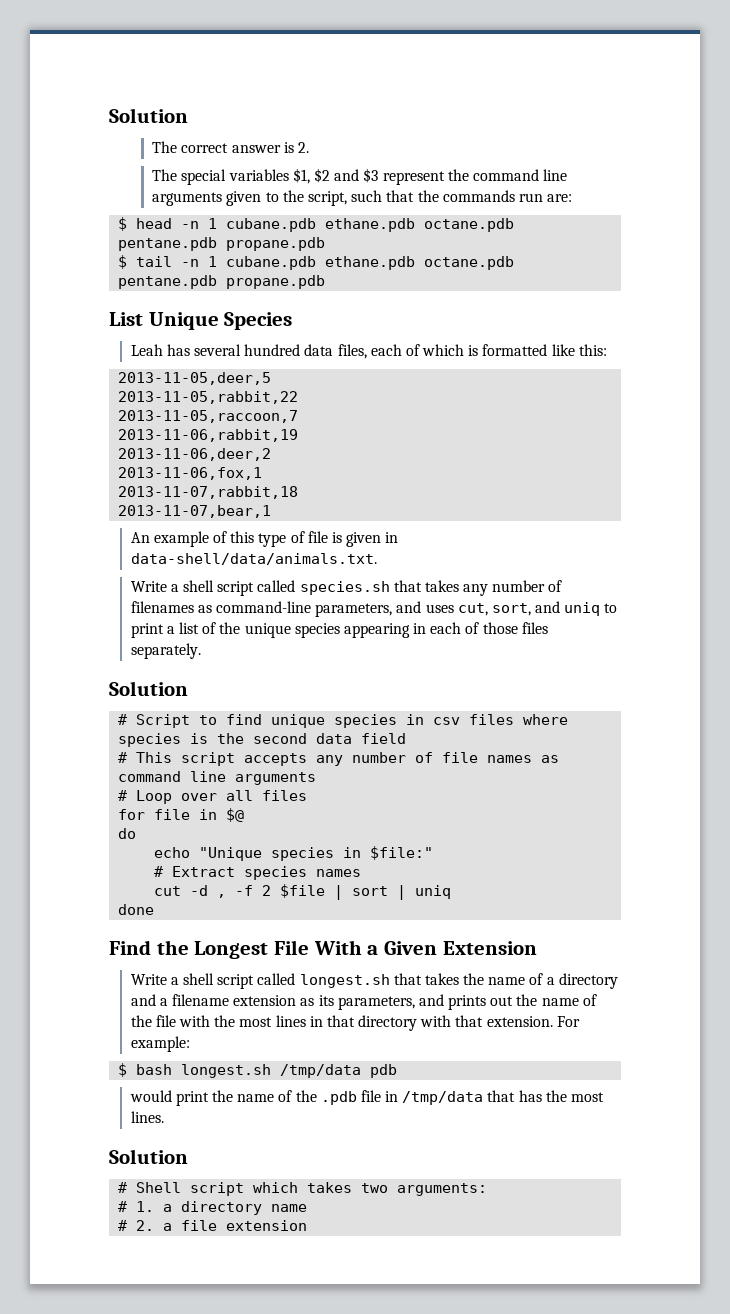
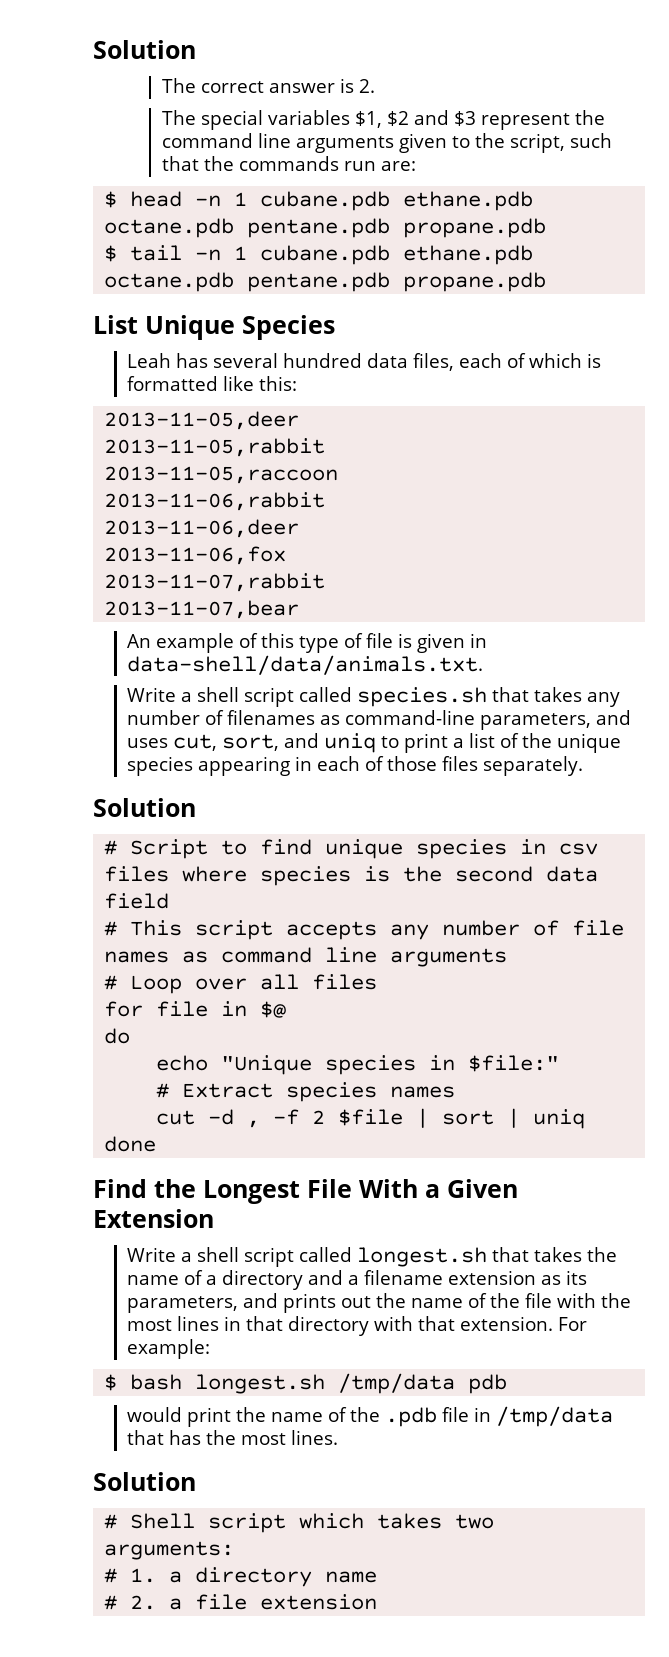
- 2013-11-05,deer,5
- 2013-11-05,rabbit,22
- 2013-11-05,raccoon,7
- 2013-11-06,rabbit,19
- 2013-11-06,deer,2
- 2013-11-06,fox,1
- 2013-11-07,rabbit,18
- 2013-11-07,bear,1
+ 2013-11-05,deer
+ 2013-11-05,rabbit
+ 2013-11-05,raccoon
+ 2013-11-06,rabbit
+ 2013-11-06,deer
+ 2013-11-06,fox
+ 2013-11-07,rabbit
+ 2013-11-07,bear

